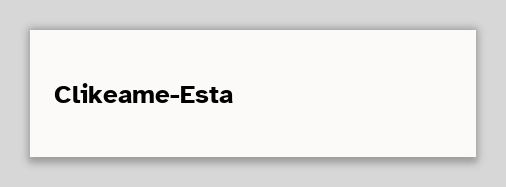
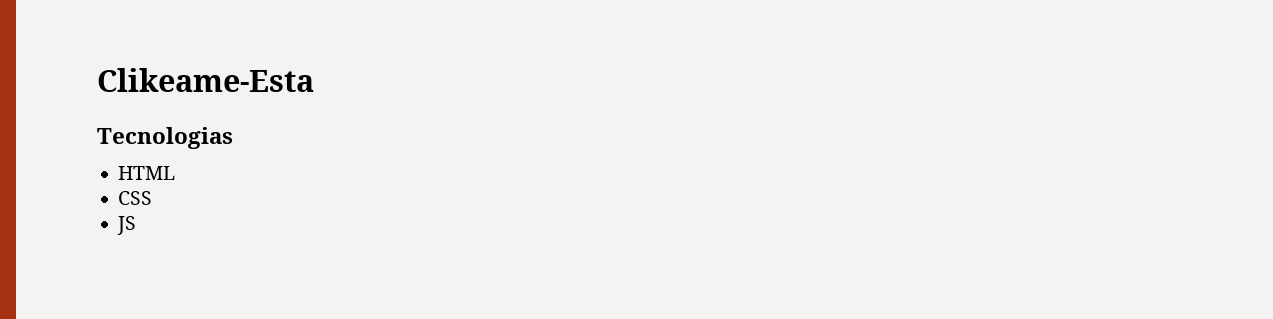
+ Tecnologias
+ HTML
+ CSS
+ JS

